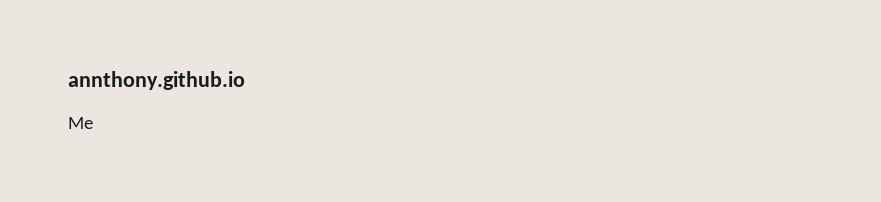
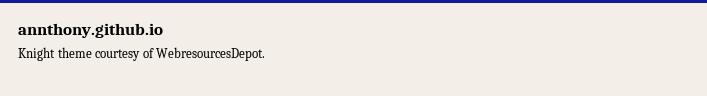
- Me
+ Knight theme courtesy of WebresourcesDepot.

